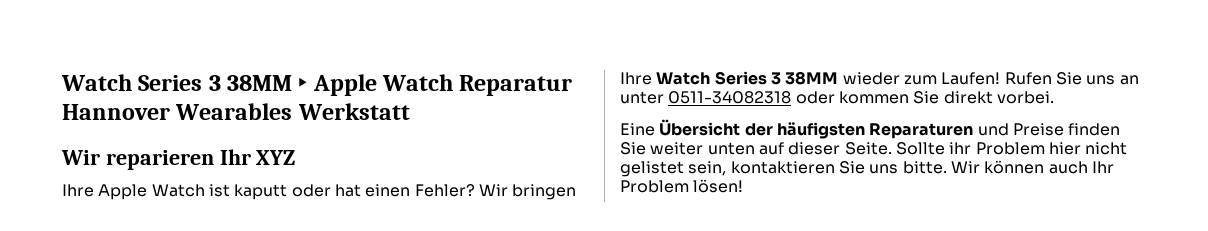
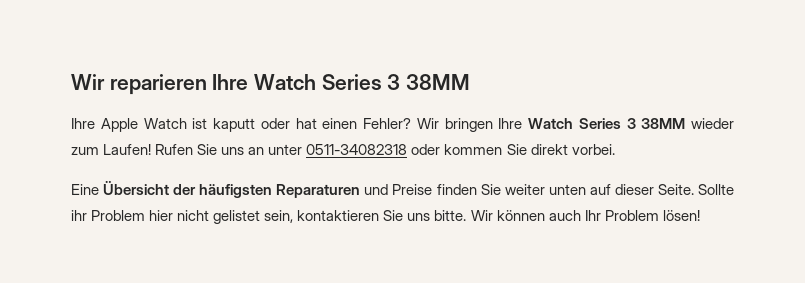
- Watch Series 3 38MM ‣ Apple Watch Reparatur Hannover Wearables Werkstatt
- Wir reparieren Ihr XYZ
+ Wir reparieren Ihre Watch Series 3 38MM

